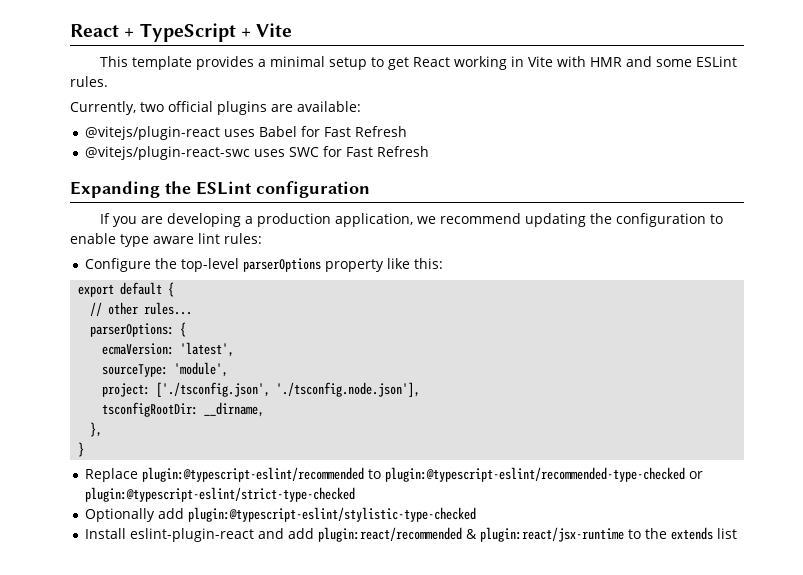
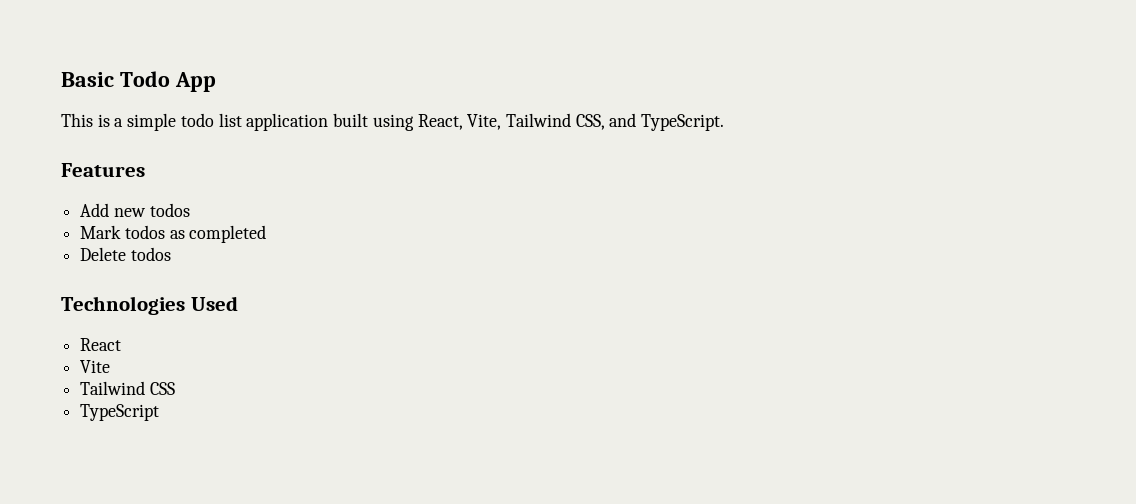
- React + TypeScript + Vite
- This template provides a minimal setup to get React working in Vite with HMR and some ESLint rules.
- Currently, two official plugins are available:
- @vitejs/plugin-react uses Babel for Fast Refresh
- @vitejs/plugin-react-swc uses SWC for Fast Refresh
- Expanding the ESLint configuration
- If you are developing a production application, we recommend updating the configuration to enable type aware lint rules:
- Configure the top-level parserOptions property like this:
- export default {
- // other rules...
- parserOptions: {
- ecmaVersion: 'latest',
- sourceType: 'module',
- project: ['./tsconfig.json', './tsconfig.node.json'],
- tsconfigRootDir: __dirname,
- },
- }
- Replace plugin:@typescript-eslint/recommended to plugin:@typescript-eslint/recommended-type-checked or plugin:@typescript-eslint/strict-type-checked
- Optionally add plugin:@typescript-eslint/stylistic-type-checked
- Install eslint-plugin-react and add plugin:react/recommended & plugin:react/jsx-runtime to the extends list
+ Basic Todo App
+ This is a simple todo list application built using React, Vite, Tailwind CSS, and TypeScript.
+ Features
+ Add new todos
+ Mark todos as completed
+ Delete todos
+ Technologies Used
+ React
+ Vite
+ Tailwind CSS
+ TypeScript

